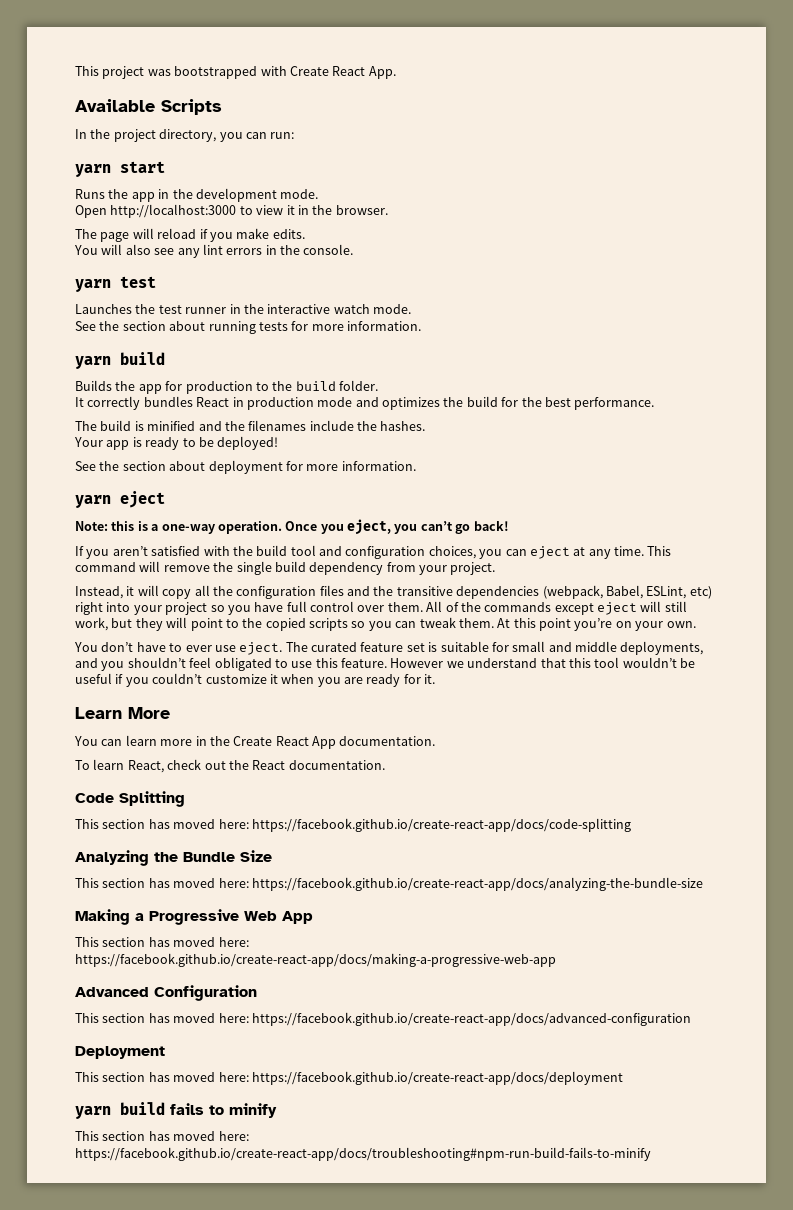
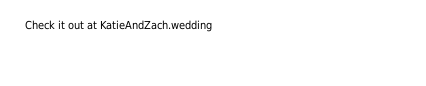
- This project was bootstrapped with Create React App.
- Available Scripts
- In the project directory, you can run:
- yarn start
- Runs the app in the development mode.
- Open http://localhost:3000 to view it in the browser.
- The page will reload if you make edits.
- You will also see any lint errors in the console.
- yarn test
- Launches the test runner in the interactive watch mode.
- See the section about running tests for more information.
- yarn build
- Builds the app for production to the build folder.
- It correctly bundles React in production mode and optimizes the build for the best performance.
- The build is minified and the filenames include the hashes.
- Your app is ready to be deployed!
- See the section about deployment for more information.
- yarn eject
- Note: this is a one-way operation. Once you eject, you can’t go back!
- If you aren’t satisfied with the build tool and configuration choices, you can eject at any time. This command will remove the single build dependency from your project.
- Instead, it will copy all the configuration files and the transitive dependencies (webpack, Babel, ESLint, etc) right into your project so you have full control over them. All of the commands except eject will still work, but they will point to the copied scripts so you can tweak them. At this point you’re on your own.
- You don’t have to ever use eject. The curated feature set is suitable for small and middle deployments, and you shouldn’t feel obligated to use this feature. However we understand that this tool wouldn’t be useful if you couldn’t customize it when you are ready for it.
- Learn More
- You can learn more in the Create React App documentation.
- To learn React, check out the React documentation.
- Code Splitting
- This section has moved here: https://facebook.github.io/create-react-app/docs/code-splitting
- Analyzing the Bundle Size
- This section has moved here: https://facebook.github.io/create-react-app/docs/analyzing-the-bundle-size
- Making a Progressive Web App
- This section has moved here: https://facebook.github.io/create-react-app/docs/making-a-progressive-web-app
- Advanced Configuration
- This section has moved here: https://facebook.github.io/create-react-app/docs/advanced-configuration
- Deployment
- This section has moved here: https://facebook.github.io/create-react-app/docs/deployment
- yarn build fails to minify
- This section has moved here: https://facebook.github.io/create-react-app/docs/troubleshooting#npm-run-build-fails-to-minify
+ Check it out at KatieAndZach.wedding

